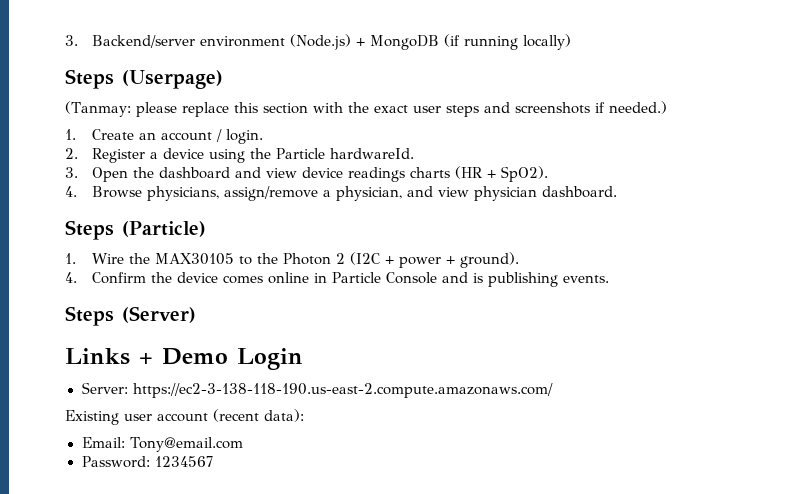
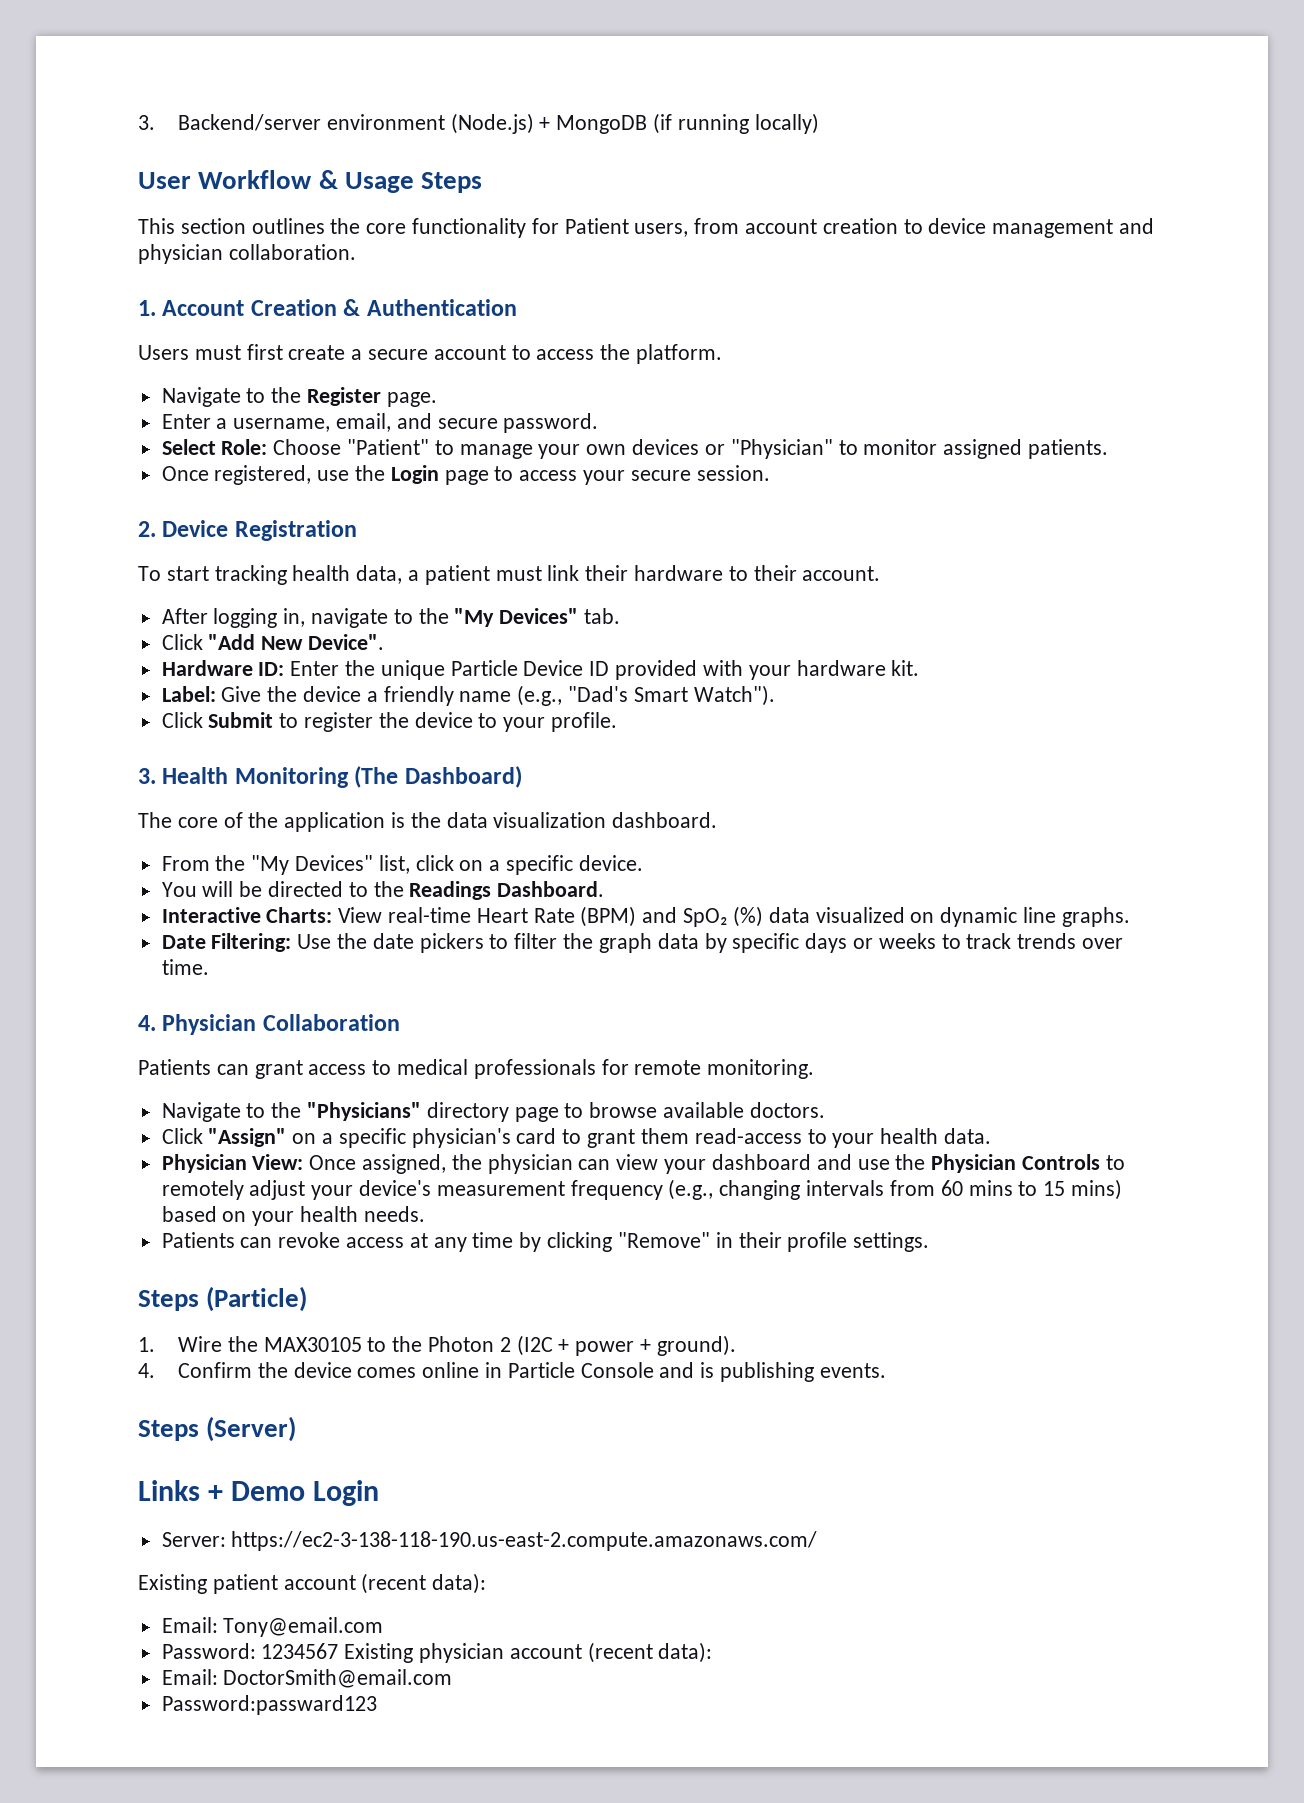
- Steps (Userpage)
- (Tanmay: please replace this section with the exact user steps and screenshots if needed.)
- 1. Create an account / login.
- 2. Register a device using the Particle hardwareId.
- 3. Open the dashboard and view device readings charts (HR + SpO2).
- 4. Browse physicians, assign/remove a physician, and view physician dashboard.
+ User Workflow & Usage Steps
+ This section outlines the core functionality for Patient users, from account creation to device management and physician collaboration.
+ 1. Account Creation & Authentication
+ Users must first create a secure account to access the platform.
+ Navigate to the Register page.
+ Enter a username, email, and secure password.
+ Select Role: Choose "Patient" to manage your own devices or "Physician" to monitor assigned patients.
+ Once registered, use the Login page to access your secure session.
+ 2. Device Registration
+ To start tracking health data, a patient must link their hardware to their account.
+ After logging in, navigate to the "My Devices" tab.
+ Click "Add New Device".
+ Hardware ID: Enter the unique Particle Device ID provided with your hardware kit.
+ Label: Give the device a friendly name (e.g., "Dad's Smart Watch").
+ Click Submit to register the device to your profile.
+ 3. Health Monitoring (The Dashboard)
+ The core of the application is the data visualization dashboard.
+ From the "My Devices" list, click on a specific device.
+ You will be directed to the Readings Dashboard.
+ Interactive Charts: View real-time Heart Rate (BPM) and SpO₂ (%) data visualized on dynamic line graphs.
+ Date Filtering: Use the date pickers to filter the graph data by specific days or weeks to track trends over time.
+ 4. Physician Collaboration
+ Patients can grant access to medical professionals for remote monitoring.
+ Navigate to the "Physicians" directory page to browse available doctors.
+ Click "Assign" on a specific physician's card to grant them read-access to your health data.
+ Physician View: Once assigned, the physician can view your dashboard and use the Physician Controls to remotely adjust your device's measurement frequency (e.g., changing intervals from 60 mins to 15 mins) based on your health needs.
+ Patients can revoke access at any time by clicking "Remove" in their profile settings.
- Existing user account (recent data):
+ Existing patient account (recent data):
- Password: 1234567
+ Password: 1234567 Existing physician account (recent data):
+ Email: DoctorSmith@email.com
+ Password:passward123

